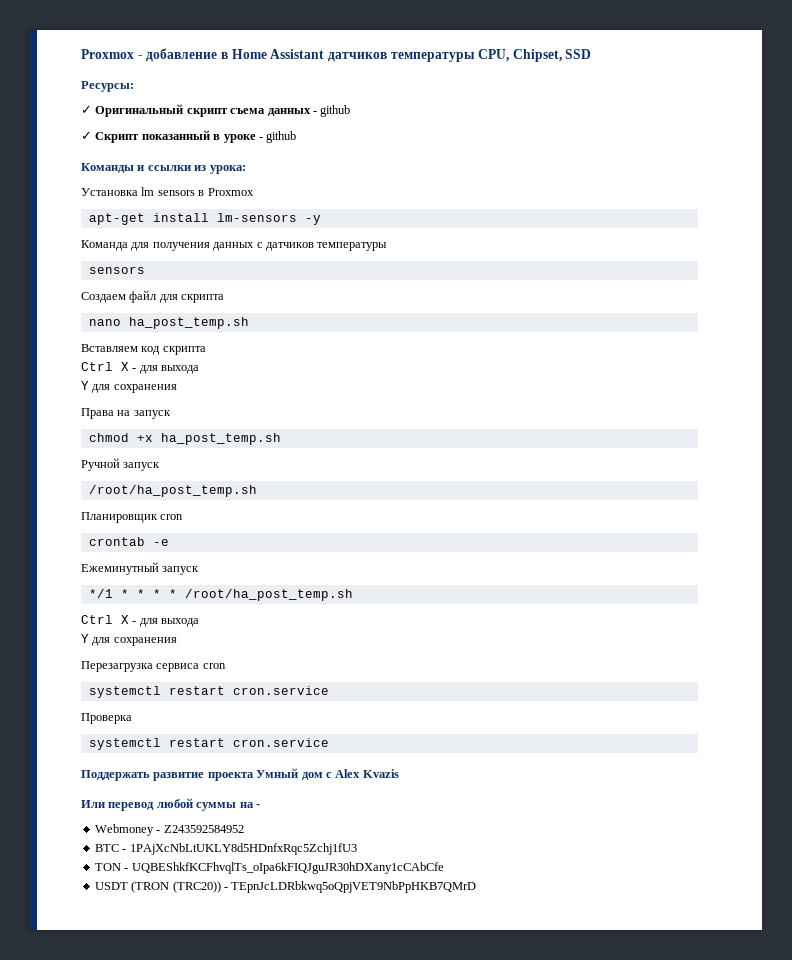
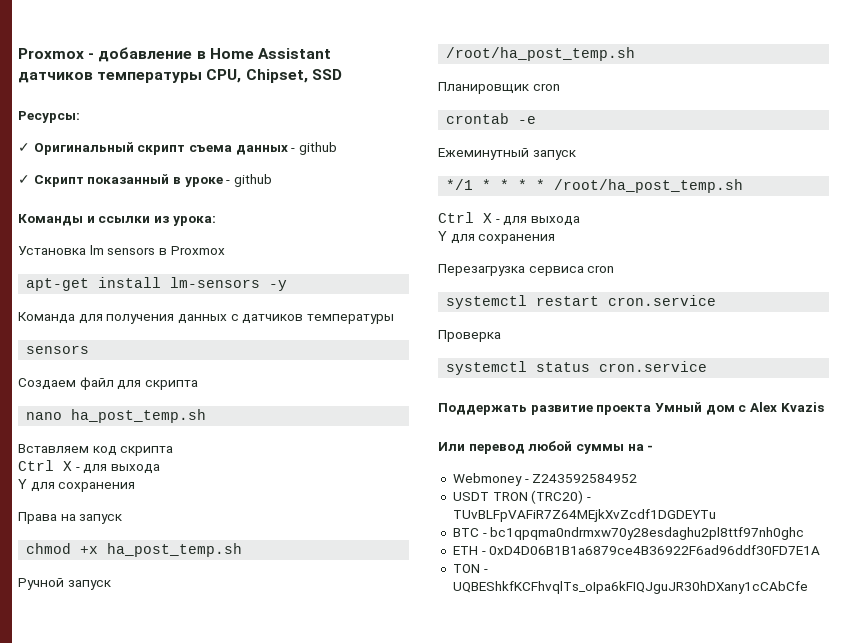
  Проверка
- systemctl restart cron.service
+ systemctl status cron.service
- BTC - 1PAjXcNbLtUKLY8d5HDnfxRqc5Zchj1fU3
+ USDT TRON (TRC20) - TUvBLFpVAFiR7Z64MEjkXvZcdf1DGDEYTu
+ BTC - bc1qpqma0ndrmxw70y28esdaghu2pl8ttf97nh0ghc
+ ETH - 0xD4D06B1B1a6879ce4B36922F6ad96ddf30FD7E1A
  TON - UQBEShkfKCFhvqlTs_oIpa6kFIQJguJR30hDXany1cCAbCfe
- USDT (TRON (TRC20)) - TEpnJcLDRbkwq5oQpjVET9NbPpHKB7QMrD

